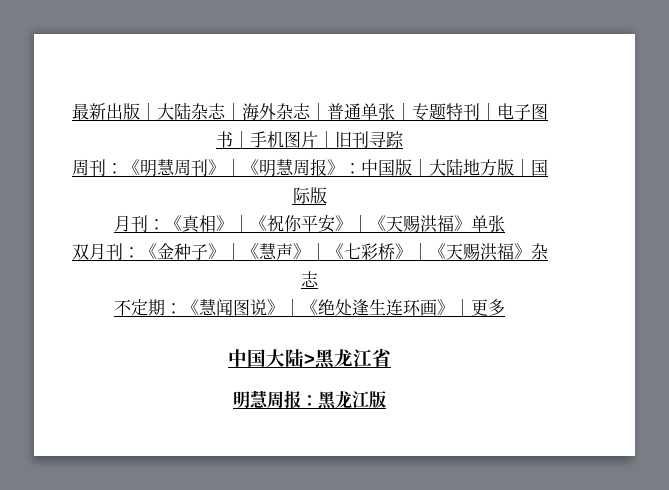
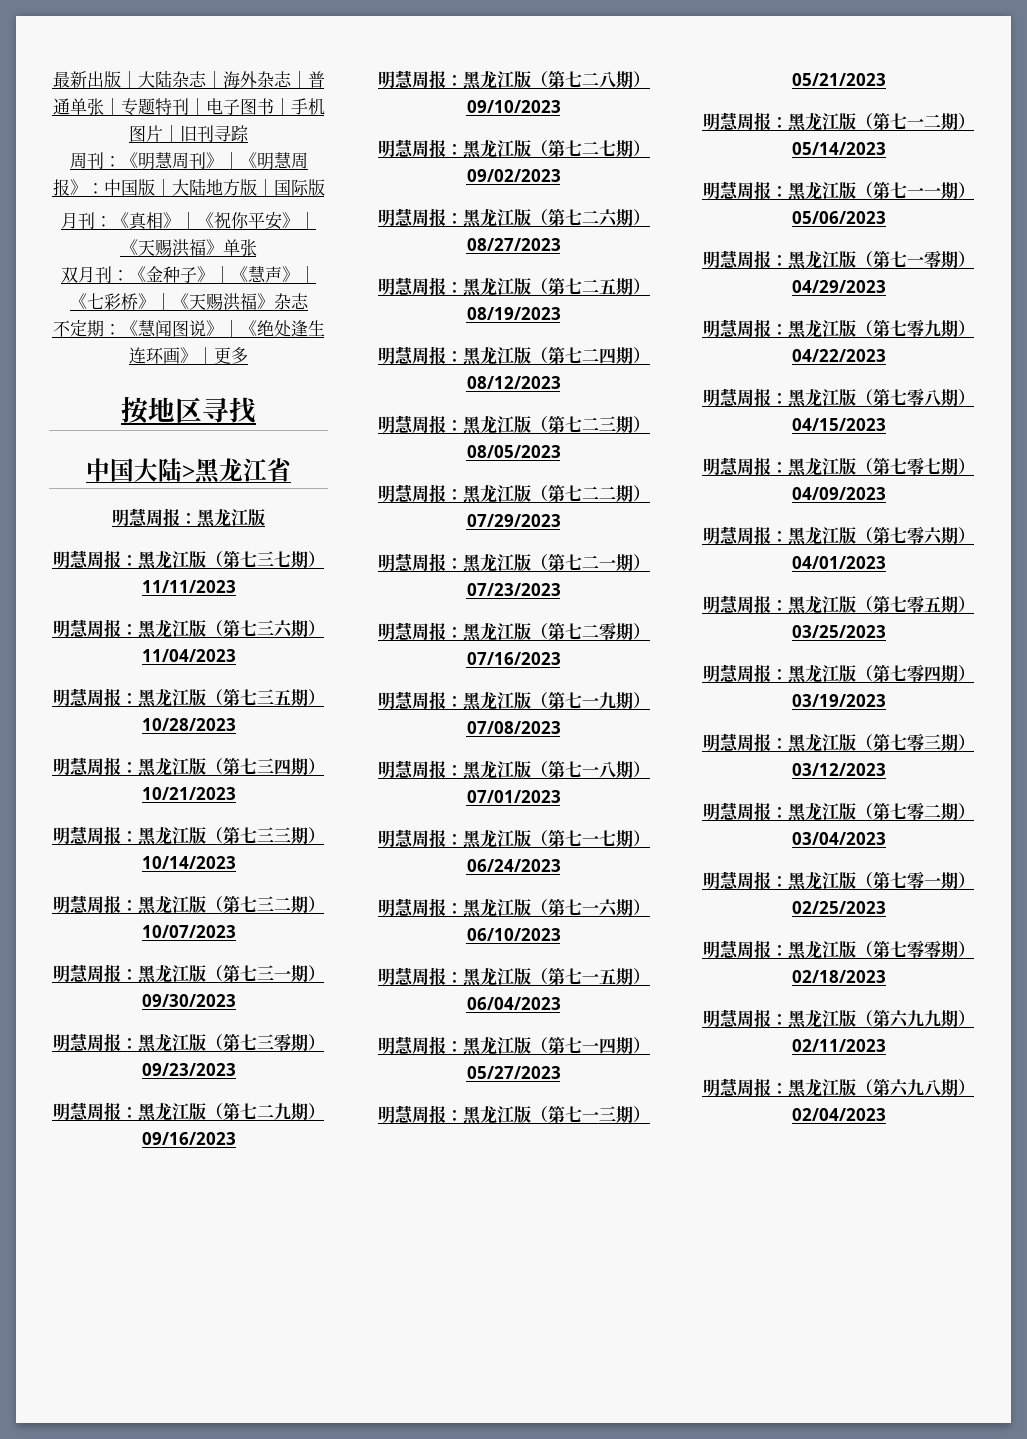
+ 按地区寻找
+ 明慧周报：黑龙江版（第七三七期）11/11/2023
+ 明慧周报：黑龙江版（第七三六期）11/04/2023
+ 明慧周报：黑龙江版（第七三五期）10/28/2023
+ 明慧周报：黑龙江版（第七三四期）10/21/2023
+ 明慧周报：黑龙江版（第七三三期）10/14/2023
+ 明慧周报：黑龙江版（第七三二期）10/07/2023
+ 明慧周报：黑龙江版（第七三一期）09/30/2023
+ 明慧周报：黑龙江版（第七三零期）09/23/2023
+ 明慧周报：黑龙江版（第七二九期）09/16/2023
+ 明慧周报：黑龙江版（第七二八期）09/10/2023
+ 明慧周报：黑龙江版（第七二七期）09/02/2023
+ 明慧周报：黑龙江版（第七二六期）08/27/2023
+ 明慧周报：黑龙江版（第七二五期）08/19/2023
+ 明慧周报：黑龙江版（第七二四期）08/12/2023
+ 明慧周报：黑龙江版（第七二三期）08/05/2023
+ 明慧周报：黑龙江版（第七二二期）07/29/2023
+ 明慧周报：黑龙江版（第七二一期）07/23/2023
+ 明慧周报：黑龙江版（第七二零期）07/16/2023
+ 明慧周报：黑龙江版（第七一九期）07/08/2023
+ 明慧周报：黑龙江版（第七一八期）07/01/2023
+ 明慧周报：黑龙江版（第七一七期）06/24/2023
+ 明慧周报：黑龙江版（第七一六期）06/10/2023
+ 明慧周报：黑龙江版（第七一五期）06/04/2023
+ 明慧周报：黑龙江版（第七一四期）05/27/2023
+ 明慧周报：黑龙江版（第七一三期）05/21/2023
+ 明慧周报：黑龙江版（第七一二期）05/14/2023
+ 明慧周报：黑龙江版（第七一一期）05/06/2023
+ 明慧周报：黑龙江版（第七一零期）04/29/2023
+ 明慧周报：黑龙江版（第七零九期）04/22/2023
+ 明慧周报：黑龙江版（第七零八期）04/15/2023
+ 明慧周报：黑龙江版（第七零七期）04/09/2023
+ 明慧周报：黑龙江版（第七零六期）04/01/2023
+ 明慧周报：黑龙江版（第七零五期）03/25/2023
+ 明慧周报：黑龙江版（第七零四期）03/19/2023
+ 明慧周报：黑龙江版（第七零三期）03/12/2023
+ 明慧周报：黑龙江版（第七零二期）03/04/2023
+ 明慧周报：黑龙江版（第七零一期）02/25/2023
+ 明慧周报：黑龙江版（第七零零期）02/18/2023
+ 明慧周报：黑龙江版（第六九九期）02/11/2023
+ 明慧周报：黑龙江版（第六九八期）02/04/2023

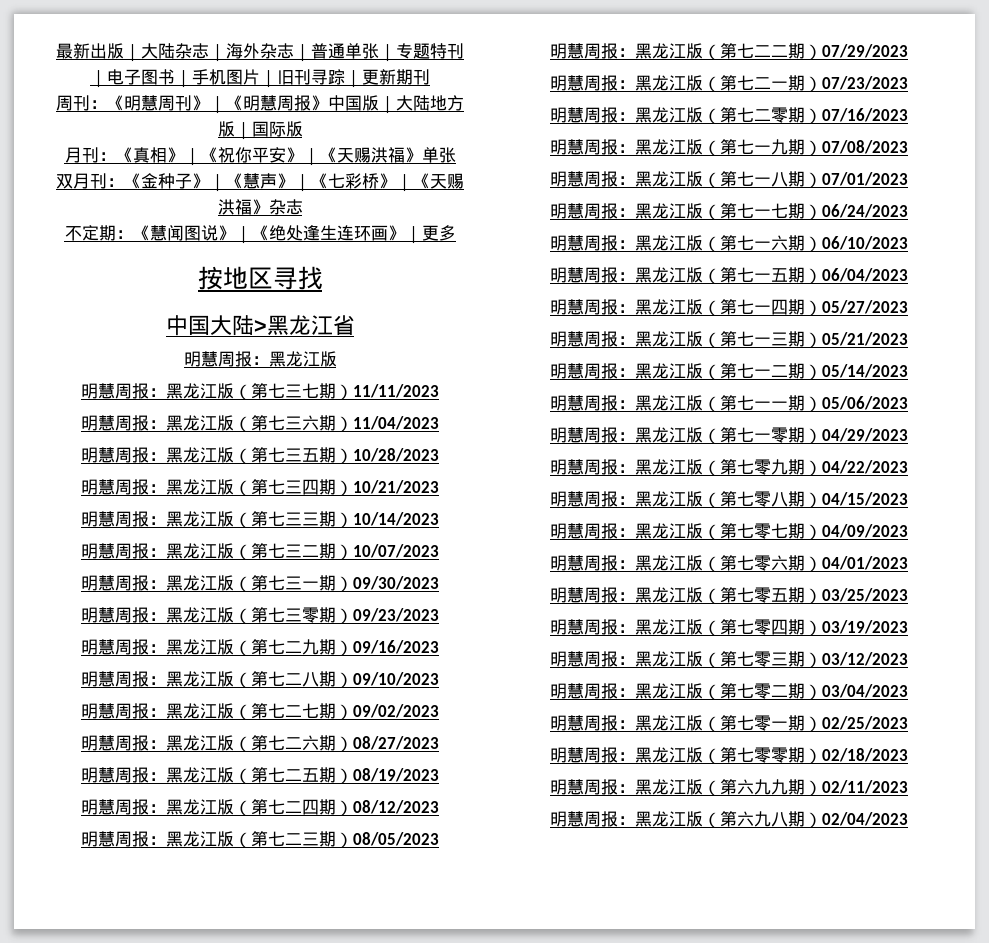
- 最新出版｜大陆杂志｜海外杂志｜普通单张｜专题特刊｜电子图书｜手机图片｜旧刊寻踪
+ 最新出版｜大陆杂志｜海外杂志｜普通单张｜专题特刊｜电子图书｜手机图片｜旧刊寻踪｜更新期刊
- 周刊：《明慧周刊》｜《明慧周报》：中国版｜大陆地方版｜国际版
+ 周刊：《明慧周刊》｜《明慧周报》中国版｜大陆地方版｜国际版

